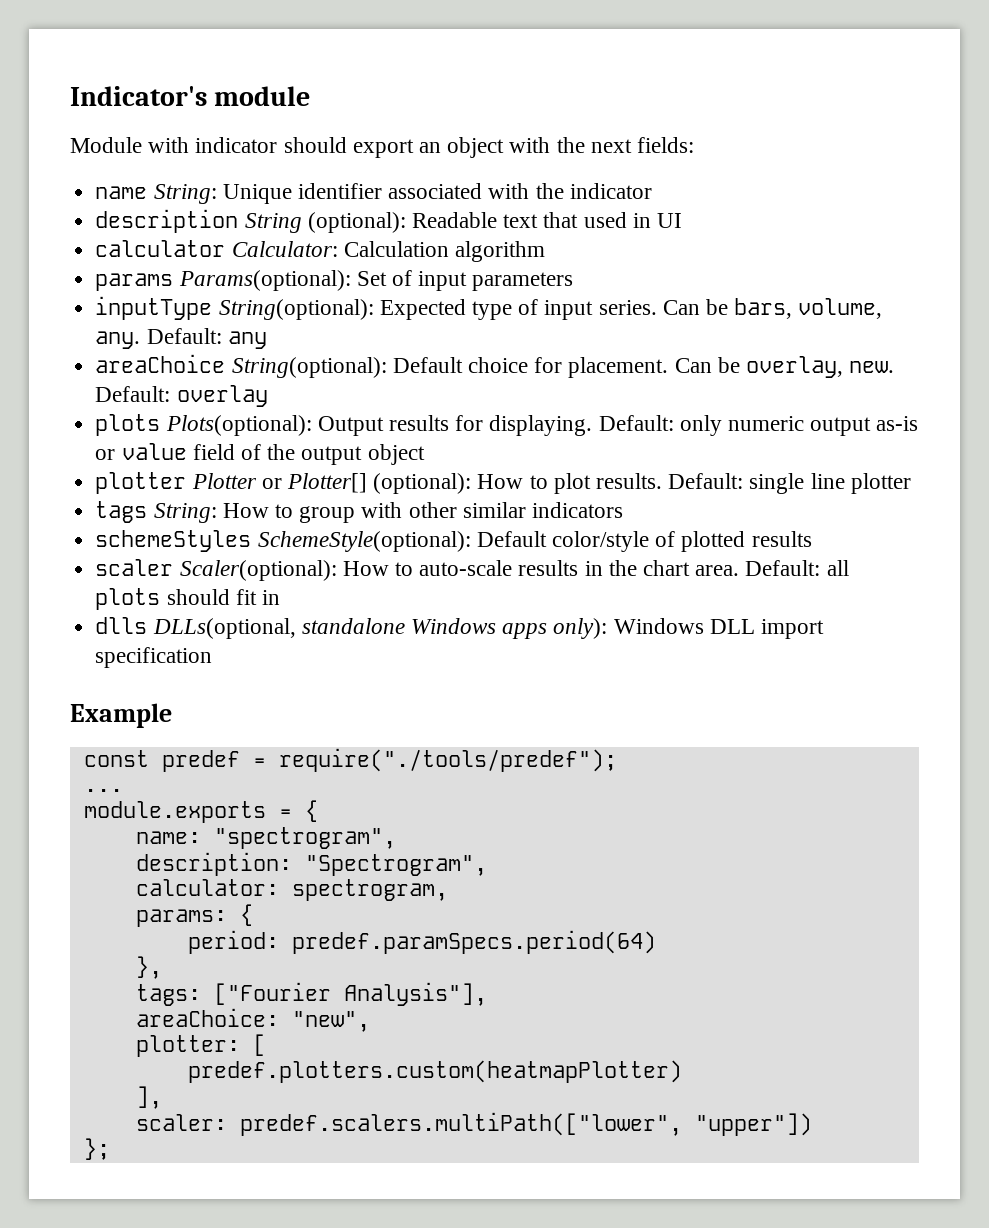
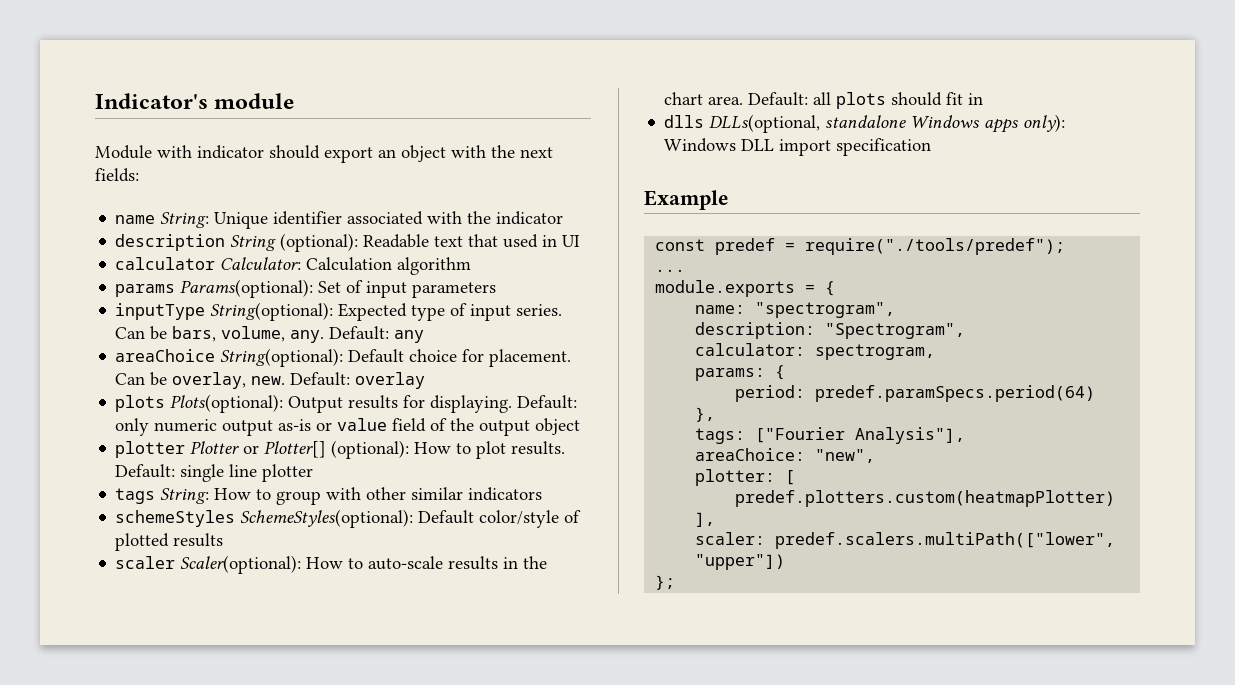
- schemeStyles SchemeStyle(optional): Default color/style of plotted results
+ schemeStyles SchemeStyles(optional): Default color/style of plotted results

